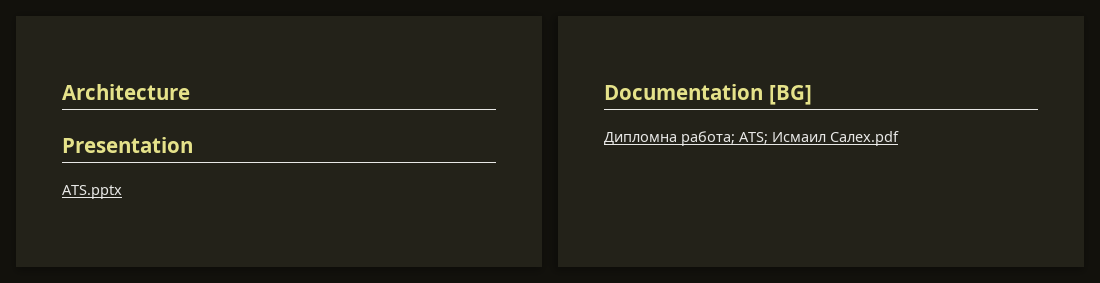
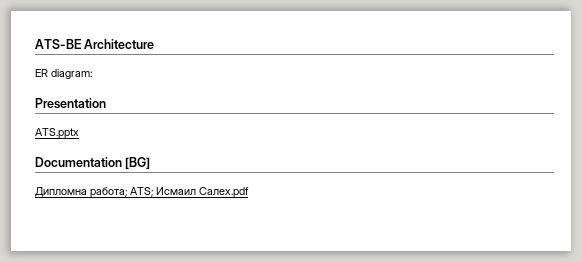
- Architecture
+ ATS-BE Architecture
+ ER diagram:

